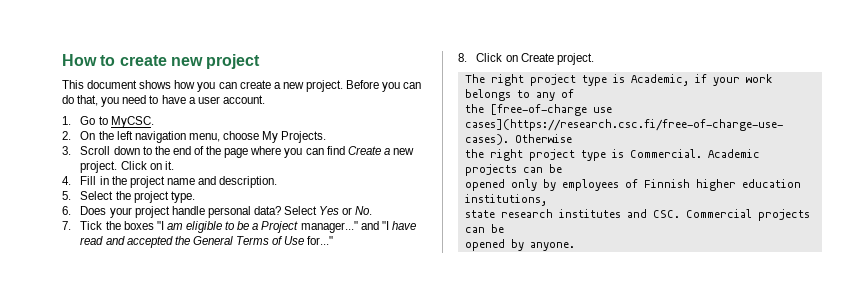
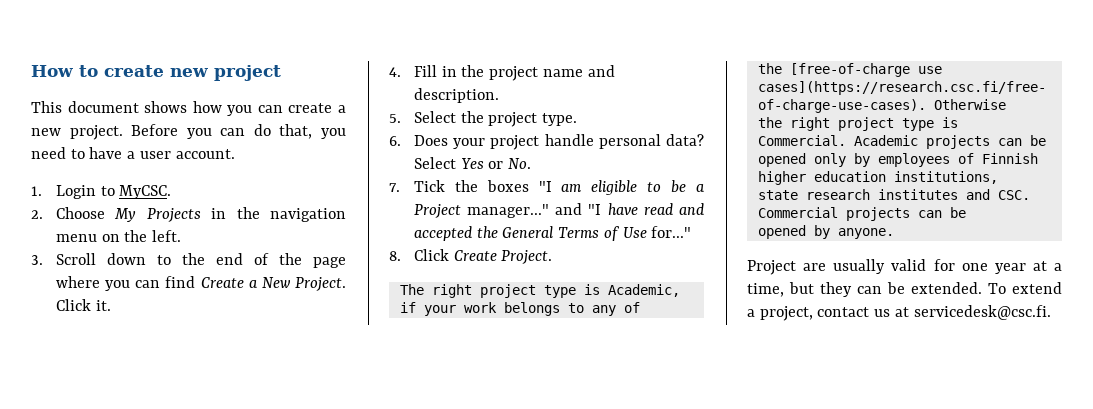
- 1. Go to MyCSC.
+ 1. Login to MyCSC.
- 2. On the left navigation menu, choose My Projects.
+ 2. Choose My Projects in the navigation menu on the left.
- 3. Scroll down to the end of the page where you can find Create a new project. Click on it.
+ 3. Scroll down to the end of the page where you can find Create a New Project. Click it.
- 8. Click on Create project.
+ 8. Click Create Project.
+ Project are usually valid for one year at a time, but they can be extended. To extend a project, contact us at servicedesk@csc.fi.

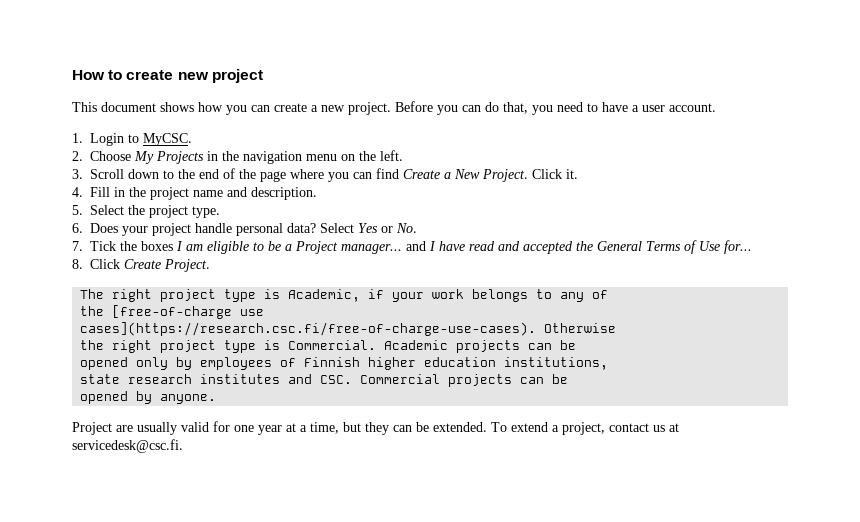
- 7. Tick the boxes "I am eligible to be a Project manager..." and "I have read and accepted the General Terms of Use for..."
+ 7. Tick the boxes I am eligible to be a Project manager... and I have read and accepted the General Terms of Use for...

